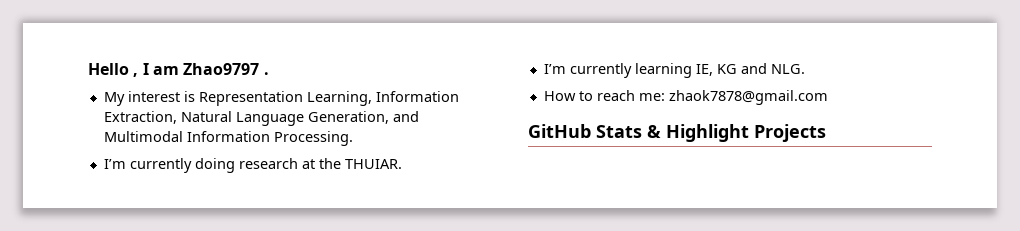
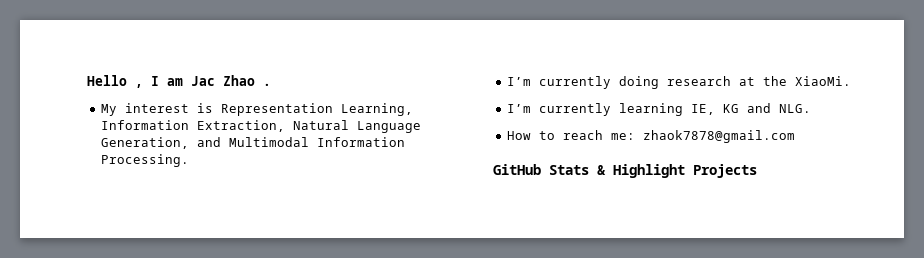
- Hello , I am Zhao9797 .
+ Hello , I am Jac Zhao .
- I’m currently doing research at the THUIAR.
+ I’m currently doing research at the XiaoMi.

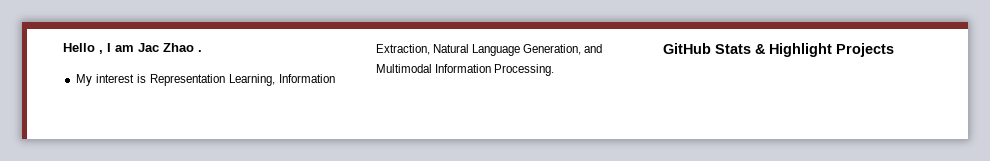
- I’m currently doing research at the XiaoMi.
- I’m currently learning IE, KG and NLG.
- How to reach me: zhaok7878@gmail.com

